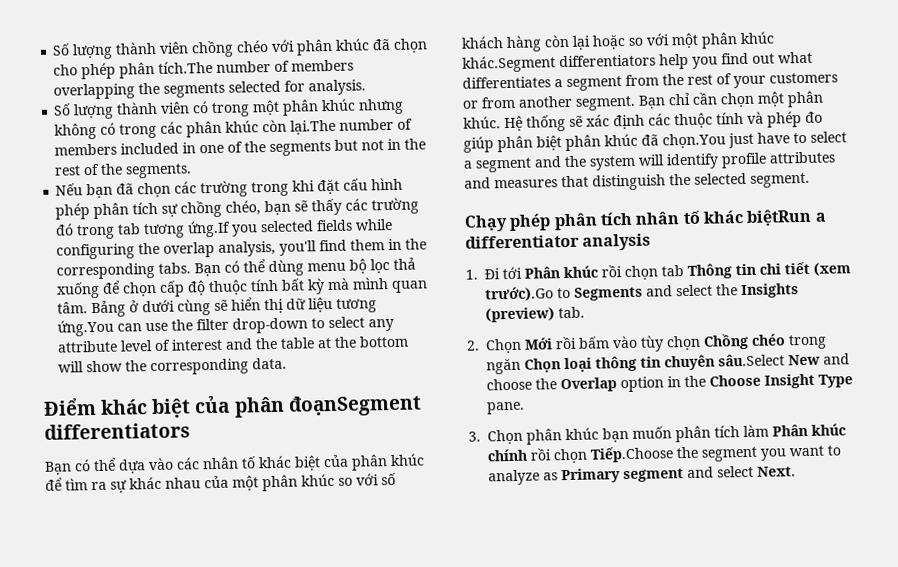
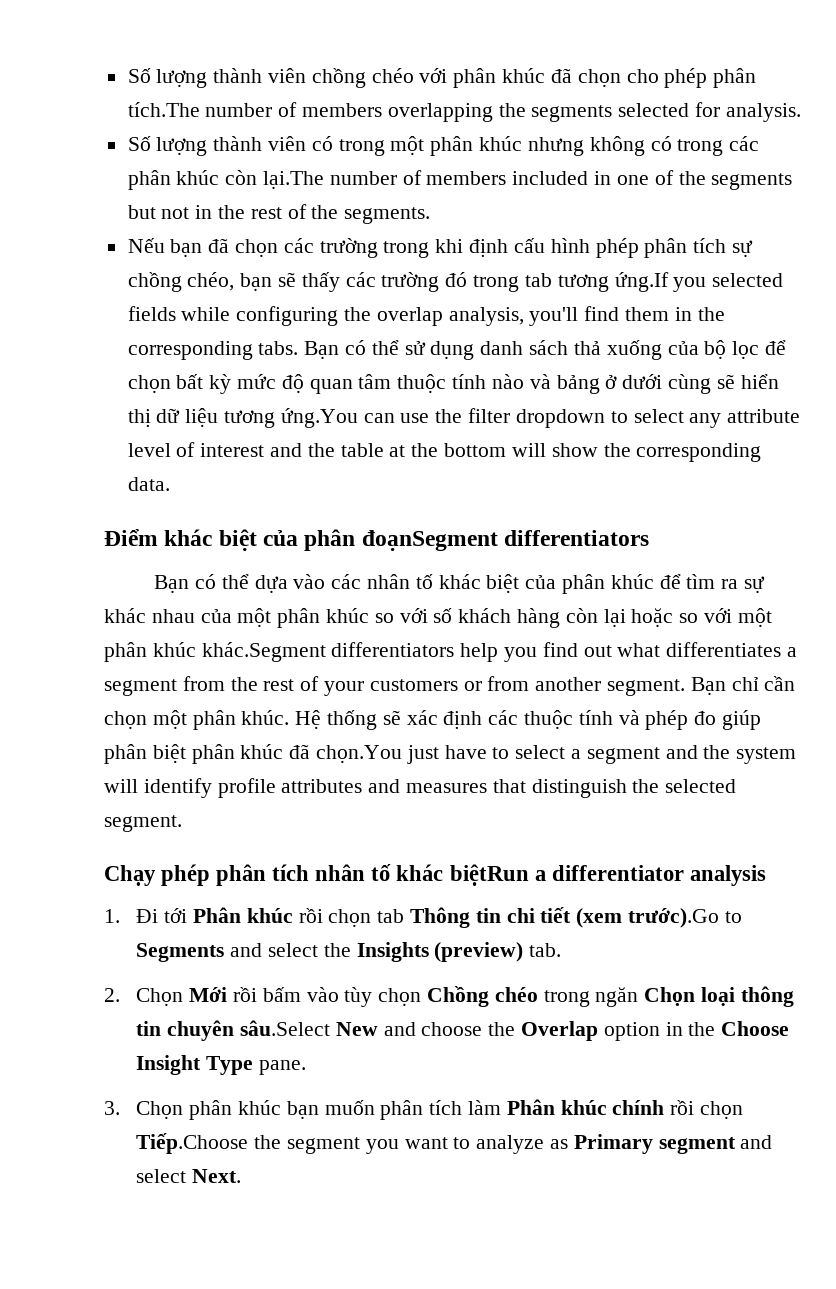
- Nếu bạn đã chọn các trường trong khi đặt cấu hình phép phân tích sự chồng chéo, bạn sẽ thấy các trường đó trong tab tương ứng.If you selected fields while configuring the overlap analysis, you'll find them in the corresponding tabs.
+ Nếu bạn đã chọn các trường trong khi định cấu hình phép phân tích sự chồng chéo, bạn sẽ thấy các trường đó trong tab tương ứng.If you selected fields while configuring the overlap analysis, you'll find them in the corresponding tabs.
- Bạn có thể dùng menu bộ lọc thả xuống để chọn cấp độ thuộc tính bất kỳ mà mình quan tâm. Bảng ở dưới cùng sẽ hiển thị dữ liệu tương ứng.You can use the filter drop-down to select any attribute level of interest and the table at the bottom will show the corresponding data.
+ Bạn có thể sử dụng danh sách thả xuống của bộ lọc để chọn bất kỳ mức độ quan tâm thuộc tính nào và bảng ở dưới cùng sẽ hiển thị dữ liệu tương ứng.You can use the filter dropdown to select any attribute level of interest and the table at the bottom will show the corresponding data.

